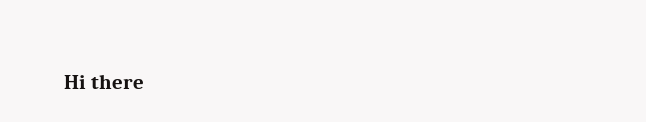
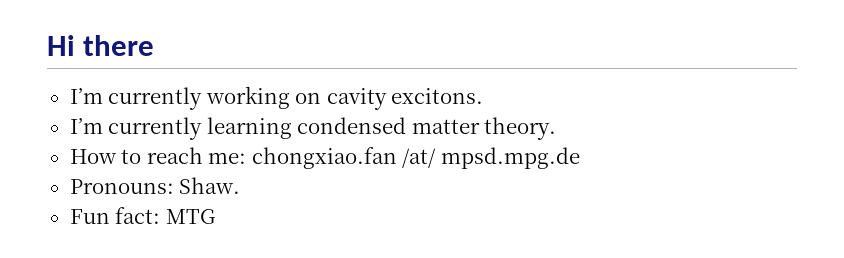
+ I’m currently working on cavity excitons.
+ I’m currently learning condensed matter theory.
+ How to reach me: chongxiao.fan /at/ mpsd.mpg.de
+ Pronouns: Shaw.
+ Fun fact: MTG

